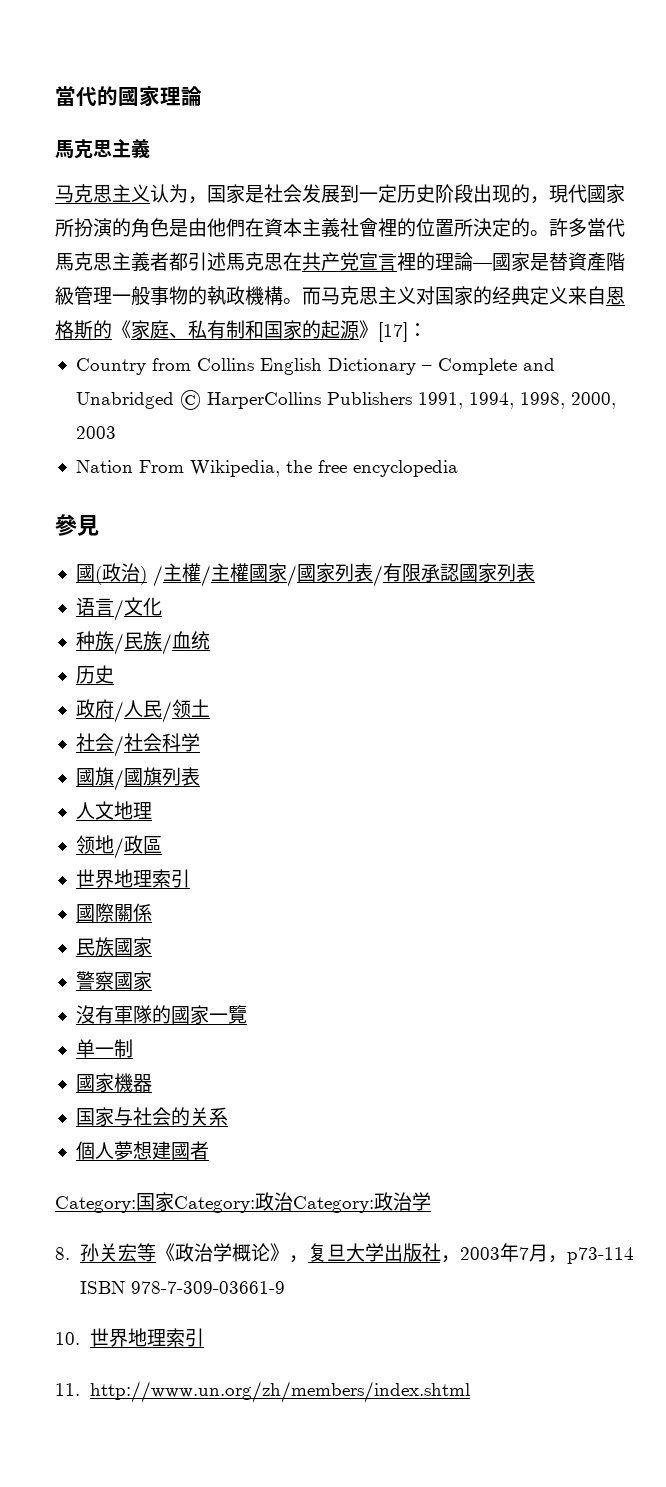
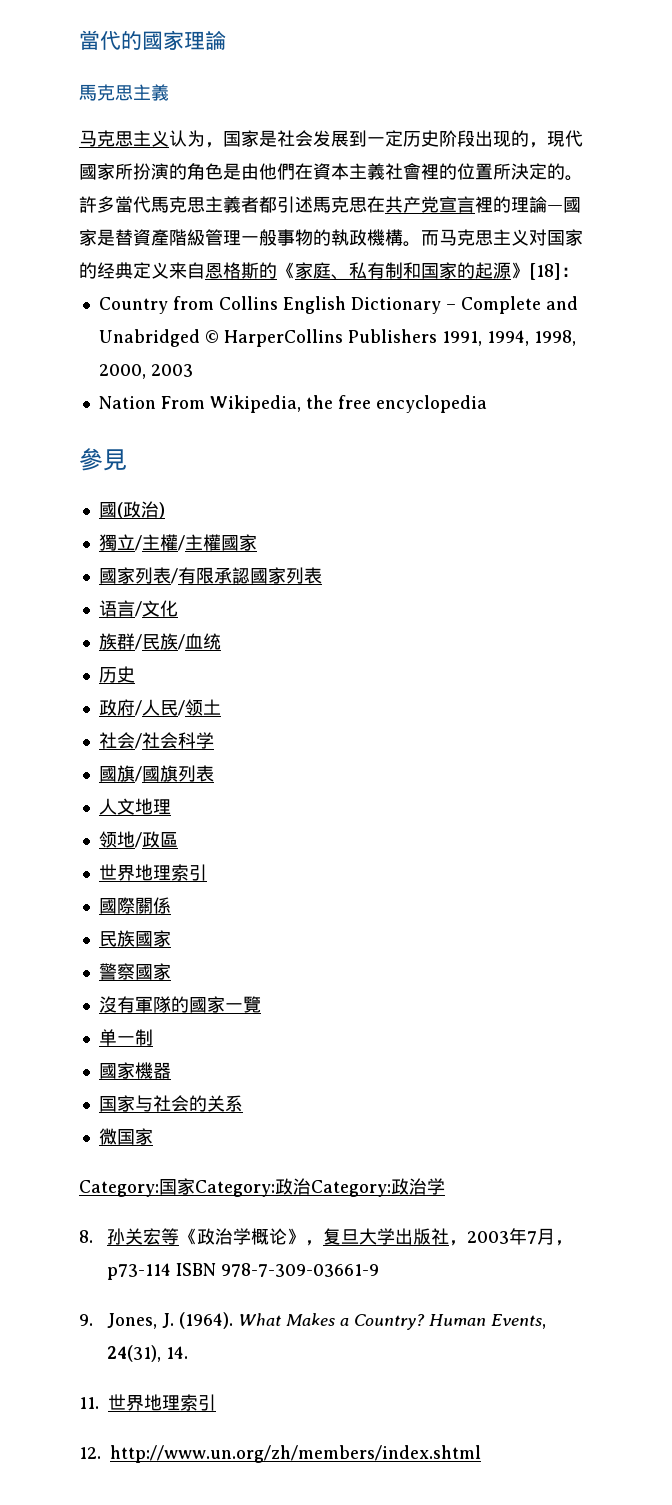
- 而马克思主义对国家的经典定义来自恩格斯的《家庭、私有制和国家的起源》[17]：
+ 而马克思主义对国家的经典定义来自恩格斯的《家庭、私有制和国家的起源》[18]：
- 國(政治) /主權/主權國家/國家列表/有限承認國家列表
+ 國(政治)
+ 獨立/主權/主權國家
+ 國家列表/有限承認國家列表
- 种族/民族/血统
+ 族群/民族/血统
- 個人夢想建國者
+ 微国家
- 10.世界地理索引
- 11. http://www.un.org/zh/members/index.shtml
+ 9. Jones, J. (1964). What Makes a Country? Human Events, 24(31), 14.
+ 11.世界地理索引
+ 12. http://www.un.org/zh/members/index.shtml

